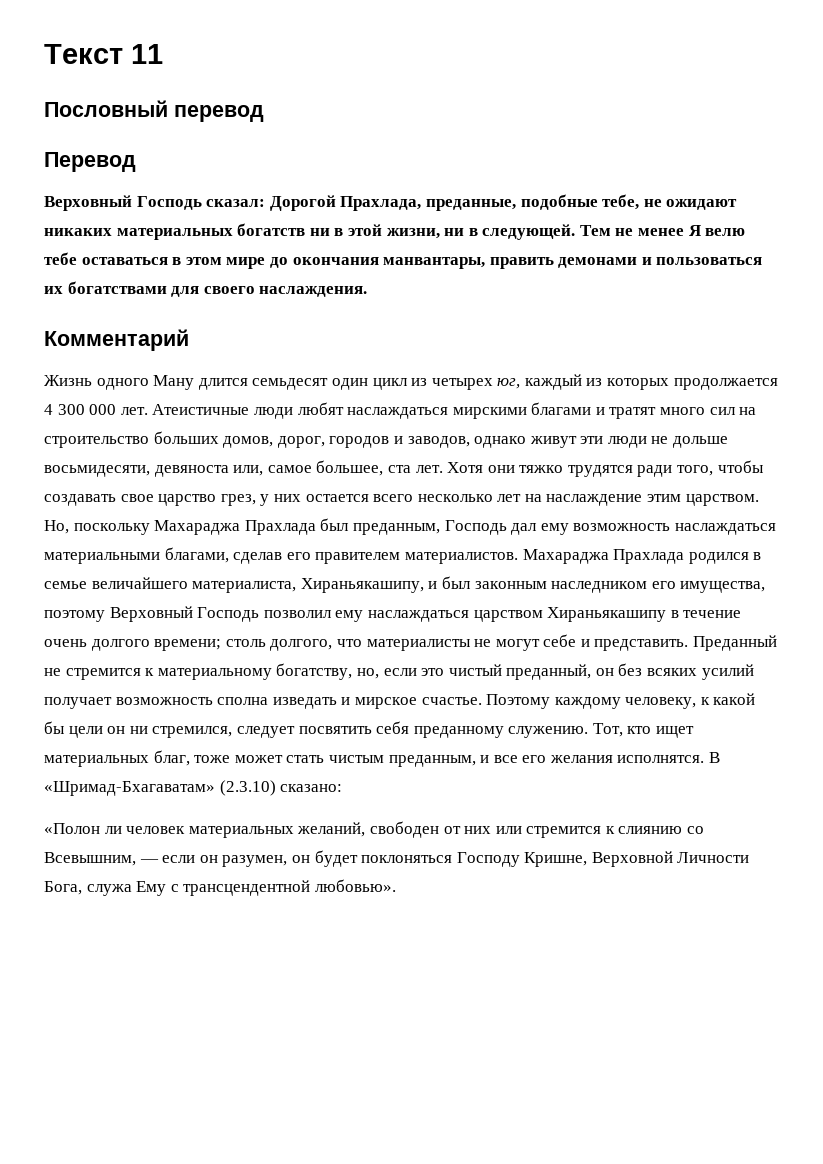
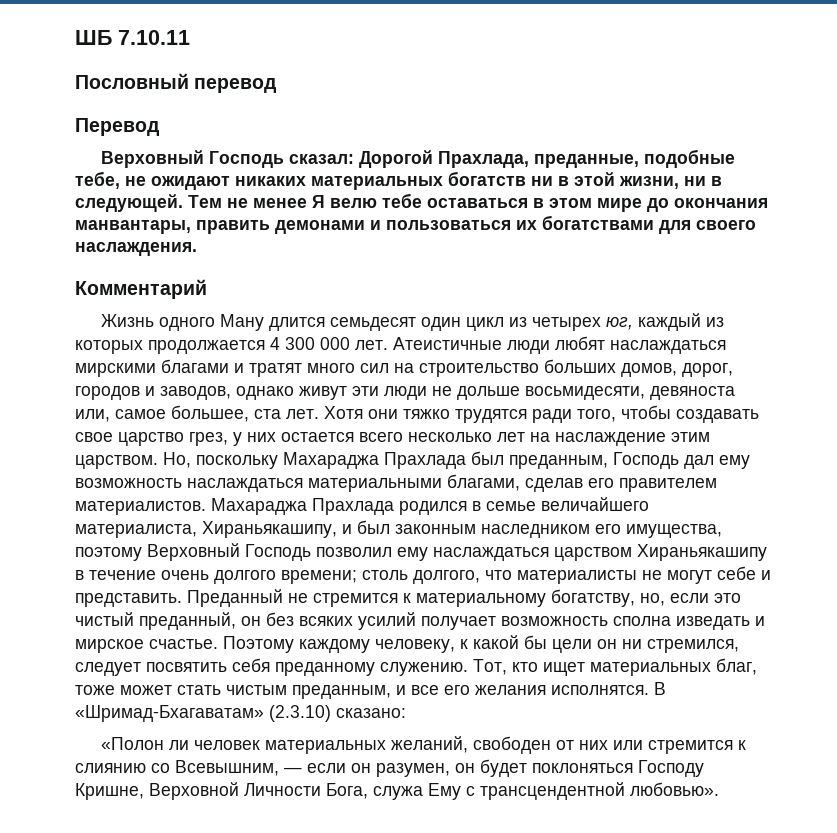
- Текст 11
+ ШБ 7.10.11

